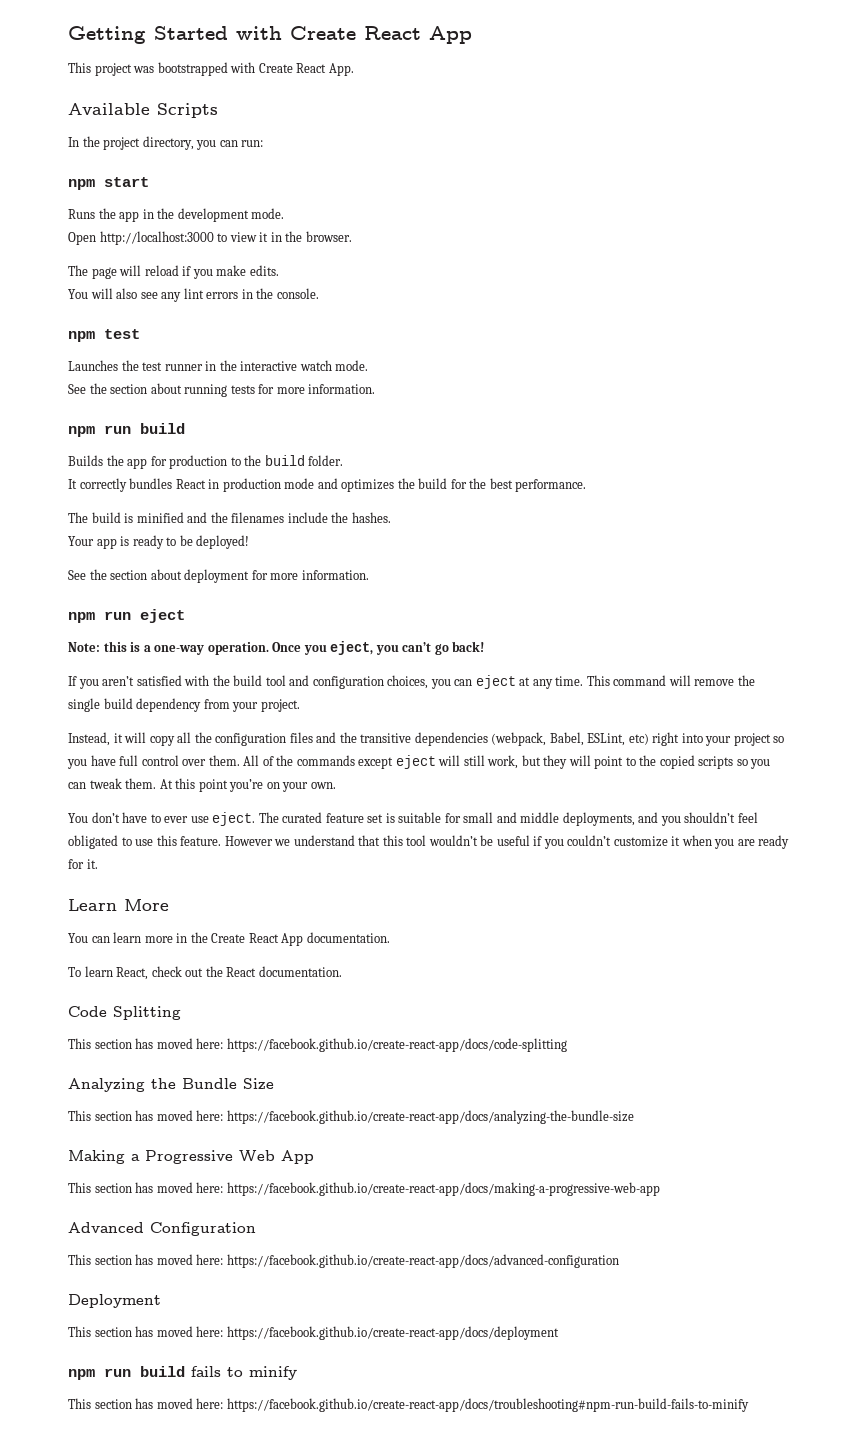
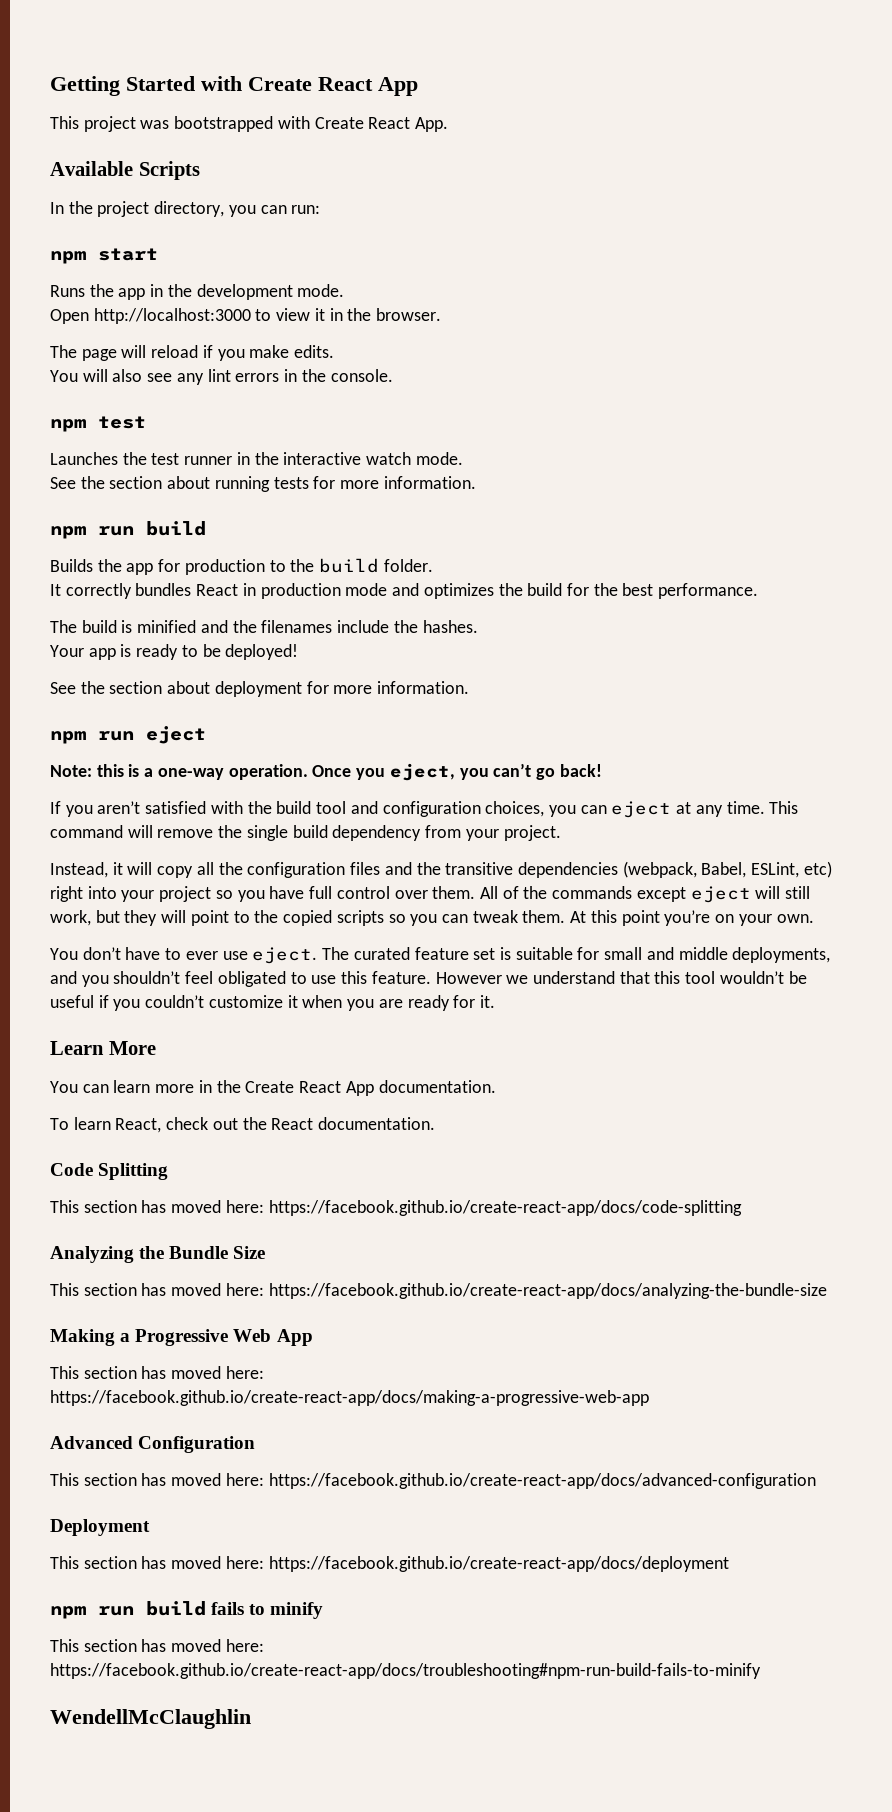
+ WendellMcClaughlin

